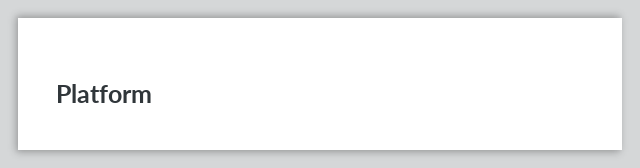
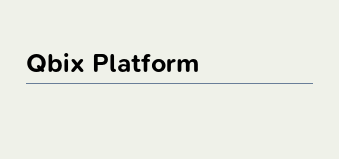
- Platform
+ Qbix Platform

